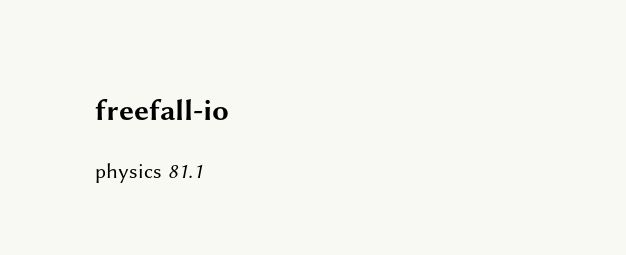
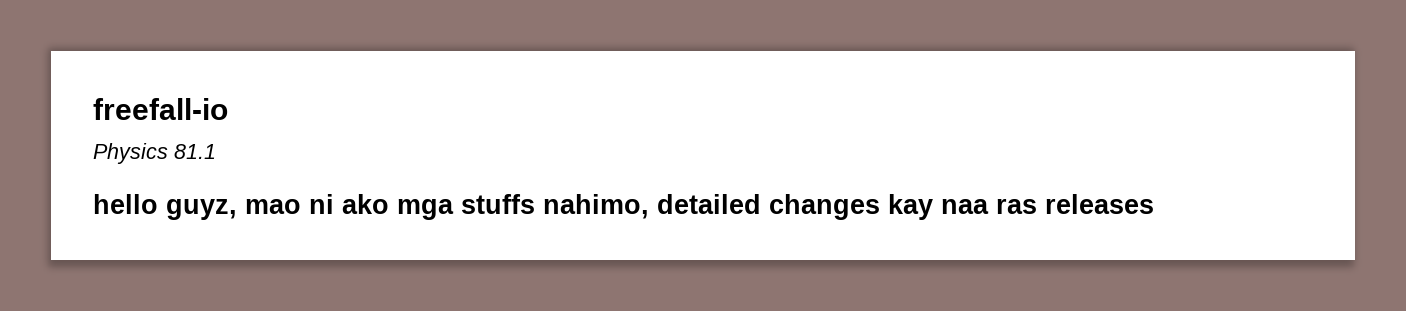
- physics 81.1
+ Physics 81.1
+ hello guyz, mao ni ako mga stuffs nahimo, detailed changes kay naa ras releases

